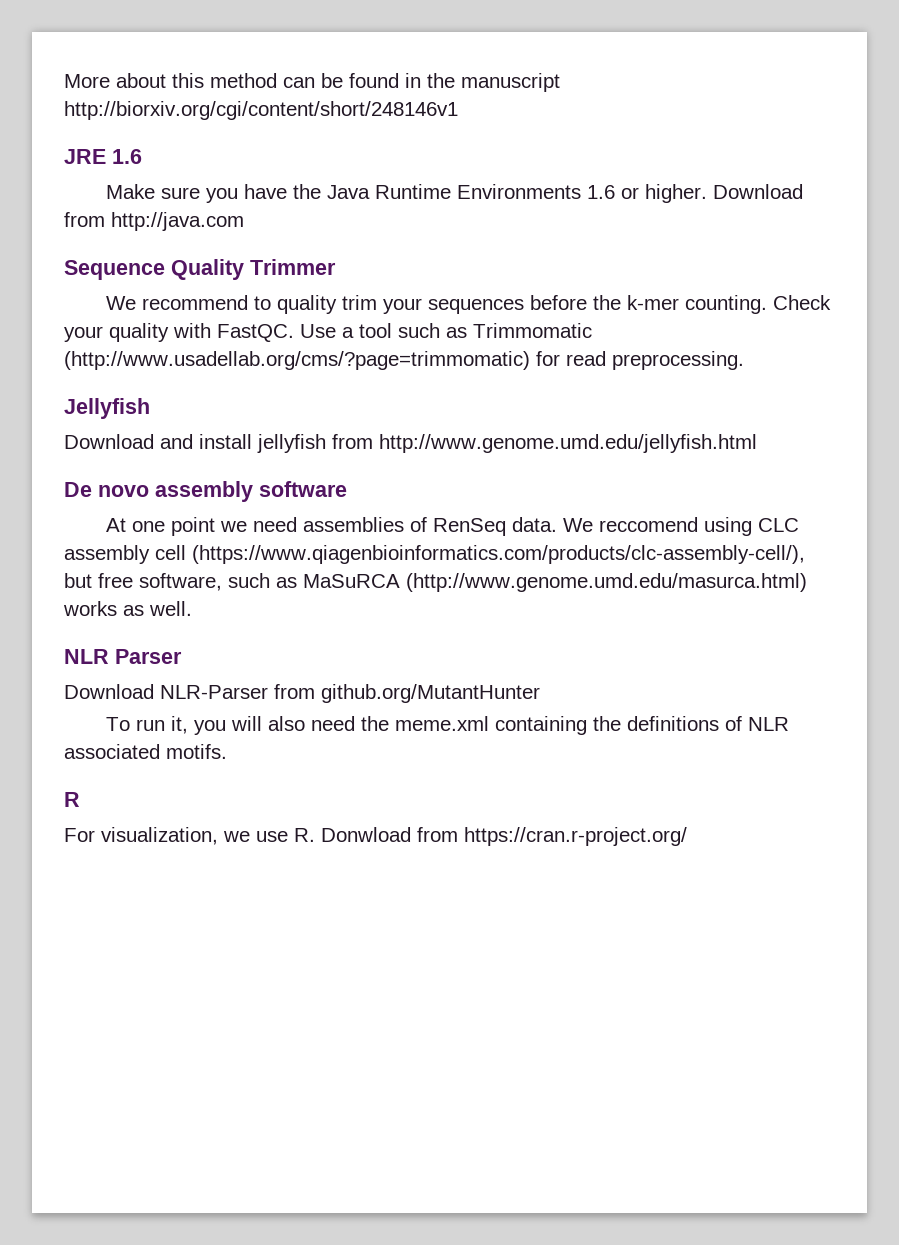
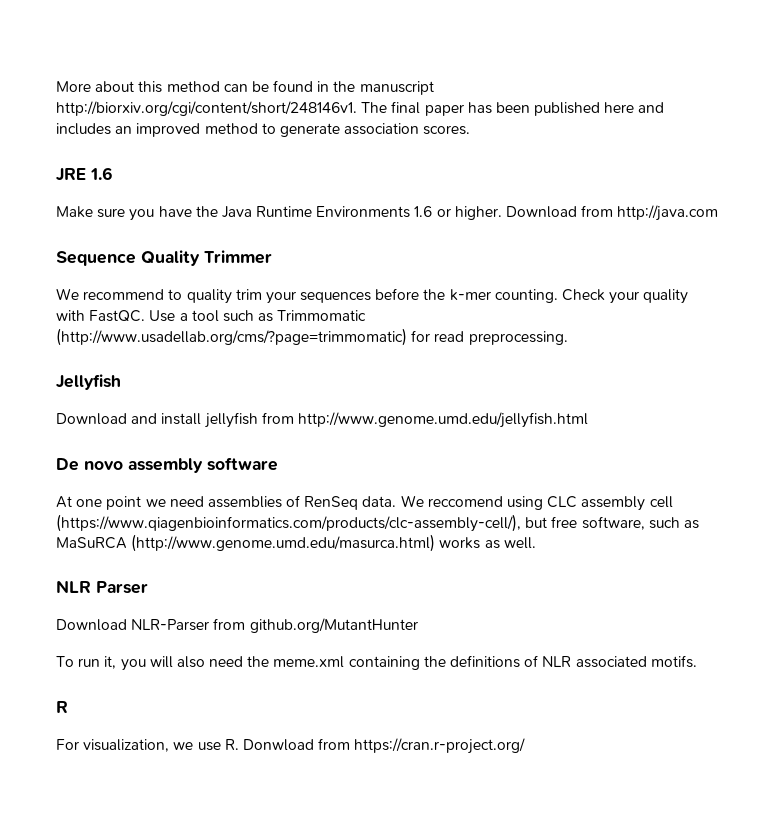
- More about this method can be found in the manuscript http://biorxiv.org/cgi/content/short/248146v1
+ More about this method can be found in the manuscript http://biorxiv.org/cgi/content/short/248146v1. The final paper has been published here and includes an improved method to generate association scores.

